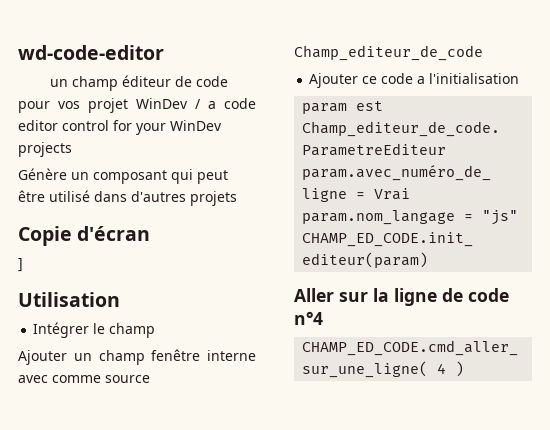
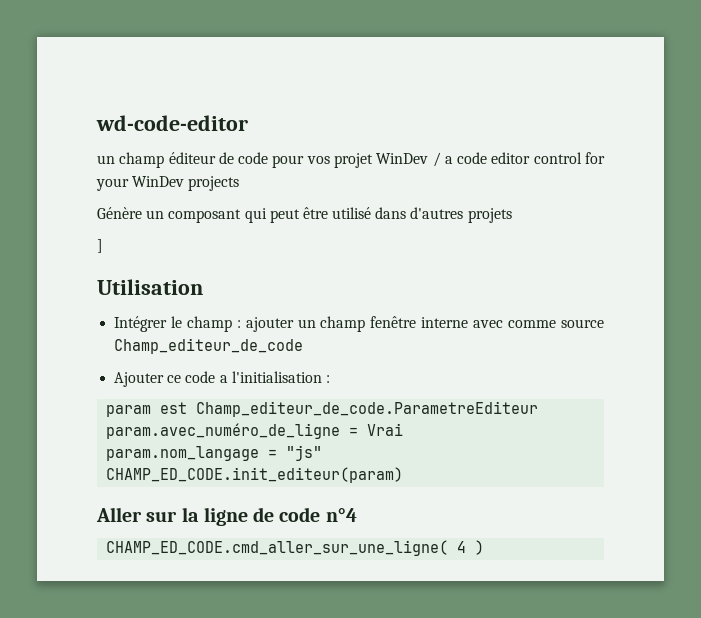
- Copie d'écran
- Intégrer le champ
- Ajouter un champ fenêtre interne avec comme source Champ_editeur_de_code
+ Intégrer le champ : ajouter un champ fenêtre interne avec comme source Champ_editeur_de_code
- Ajouter ce code a l'initialisation
+ Ajouter ce code a l'initialisation :

